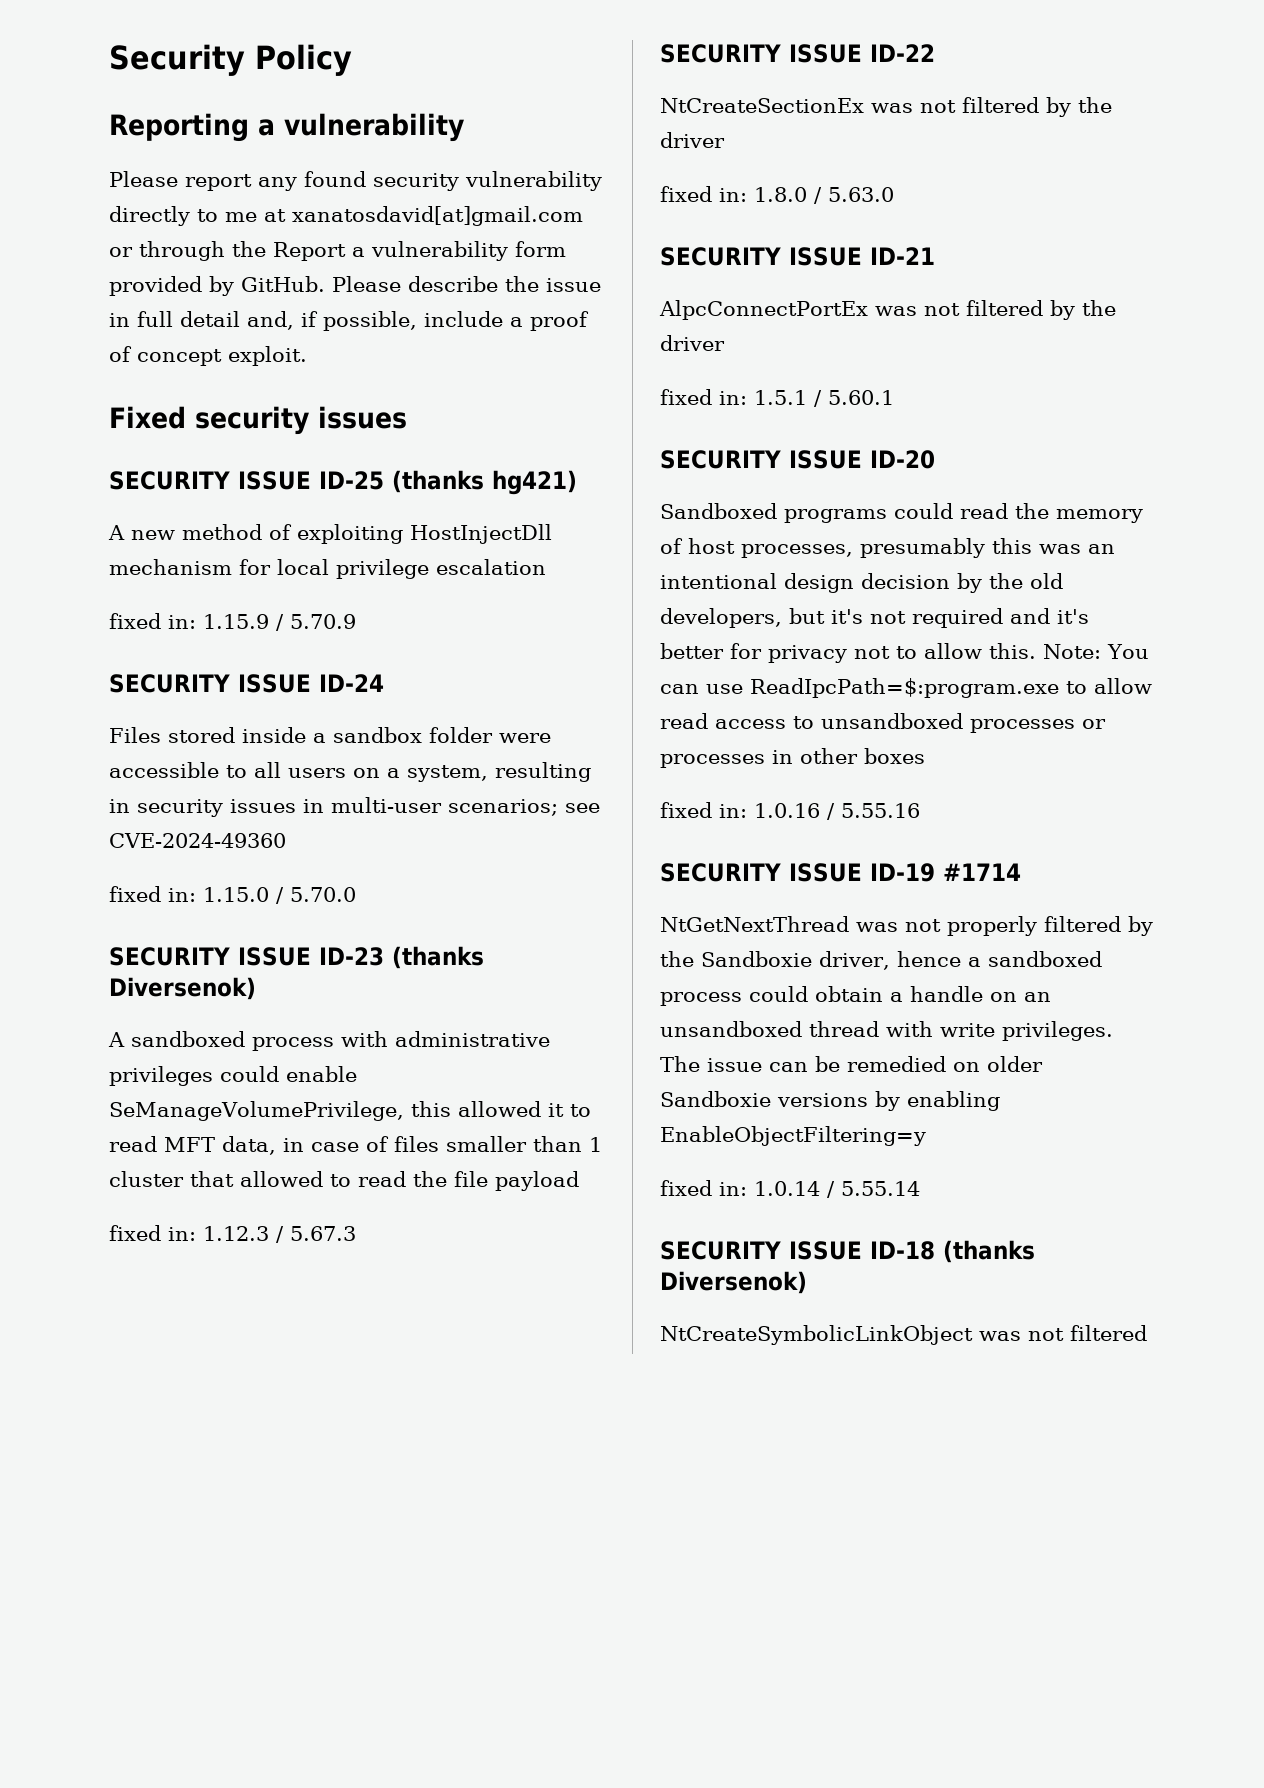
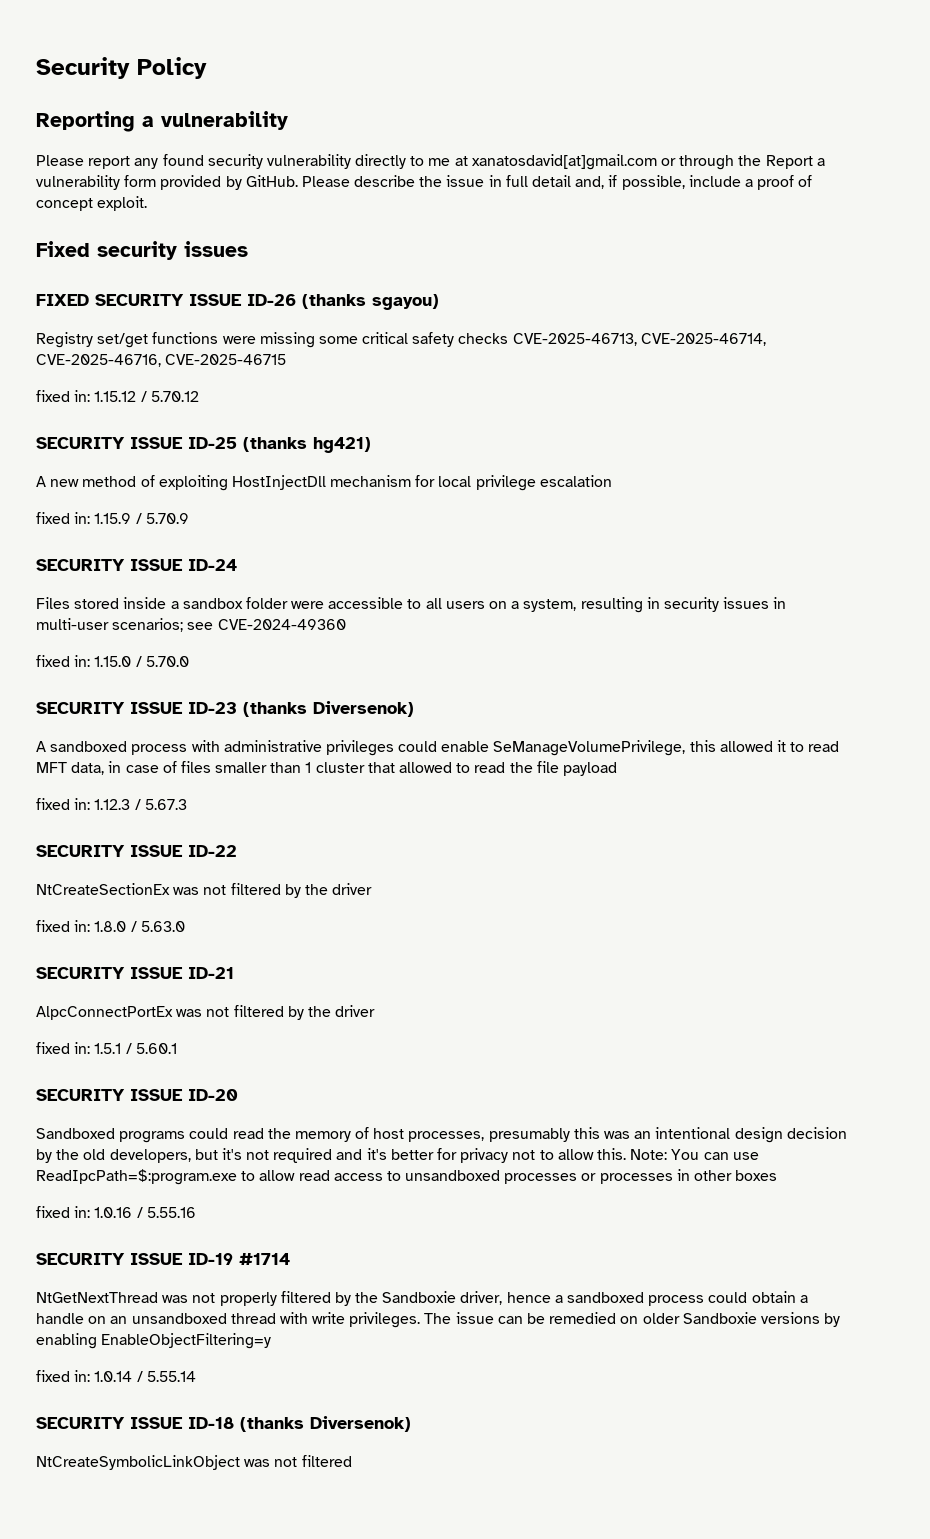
+ FIXED SECURITY ISSUE ID-26 (thanks sgayou)
+ Registry set/get functions were missing some critical safety checks CVE-2025-46713, CVE-2025-46714, CVE-2025-46716, CVE-2025-46715
+ fixed in: 1.15.12 / 5.70.12

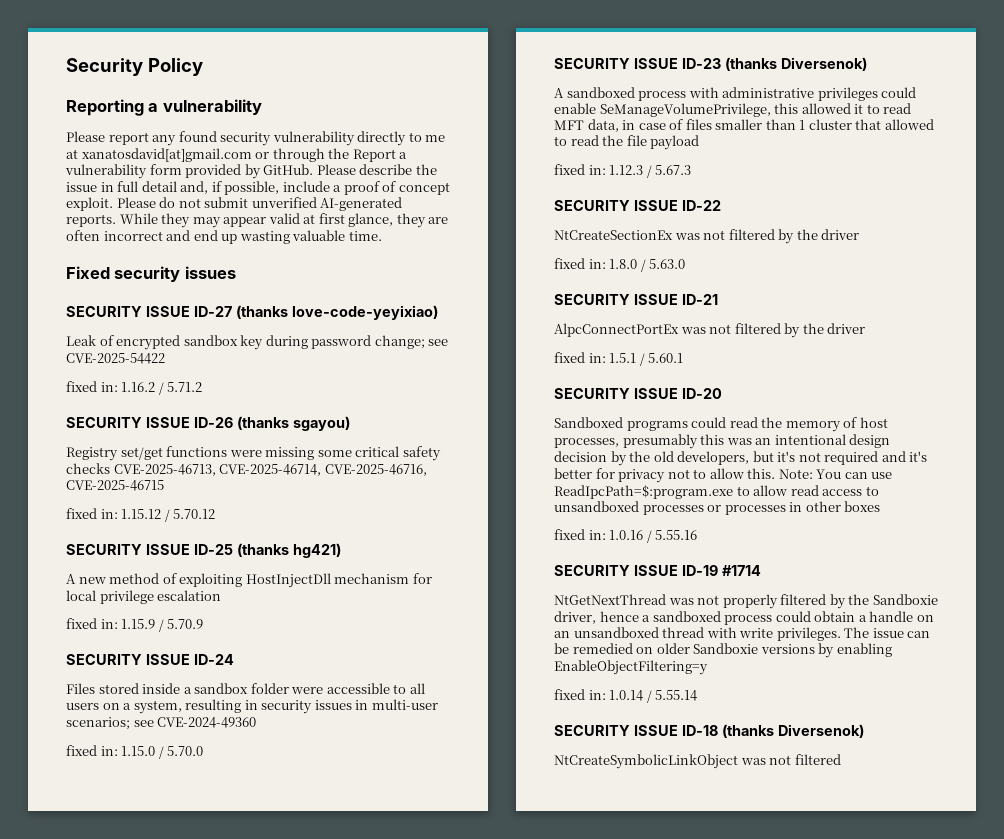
- Please describe the issue in full detail and, if possible, include a proof of concept exploit.
+ Please describe the issue in full detail and, if possible, include a proof of concept exploit. Please do not submit unverified AI-generated reports. While they may appear valid at first glance, they are often incorrect and end up wasting valuable time.
  Fixed security issues
- FIXED SECURITY ISSUE ID-26 (thanks sgayou)
+ SECURITY ISSUE ID-27 (thanks love-code-yeyixiao)
+ Leak of encrypted sandbox key during password change; see CVE-2025-54422
+ fixed in: 1.16.2 / 5.71.2
+ SECURITY ISSUE ID-26 (thanks sgayou)

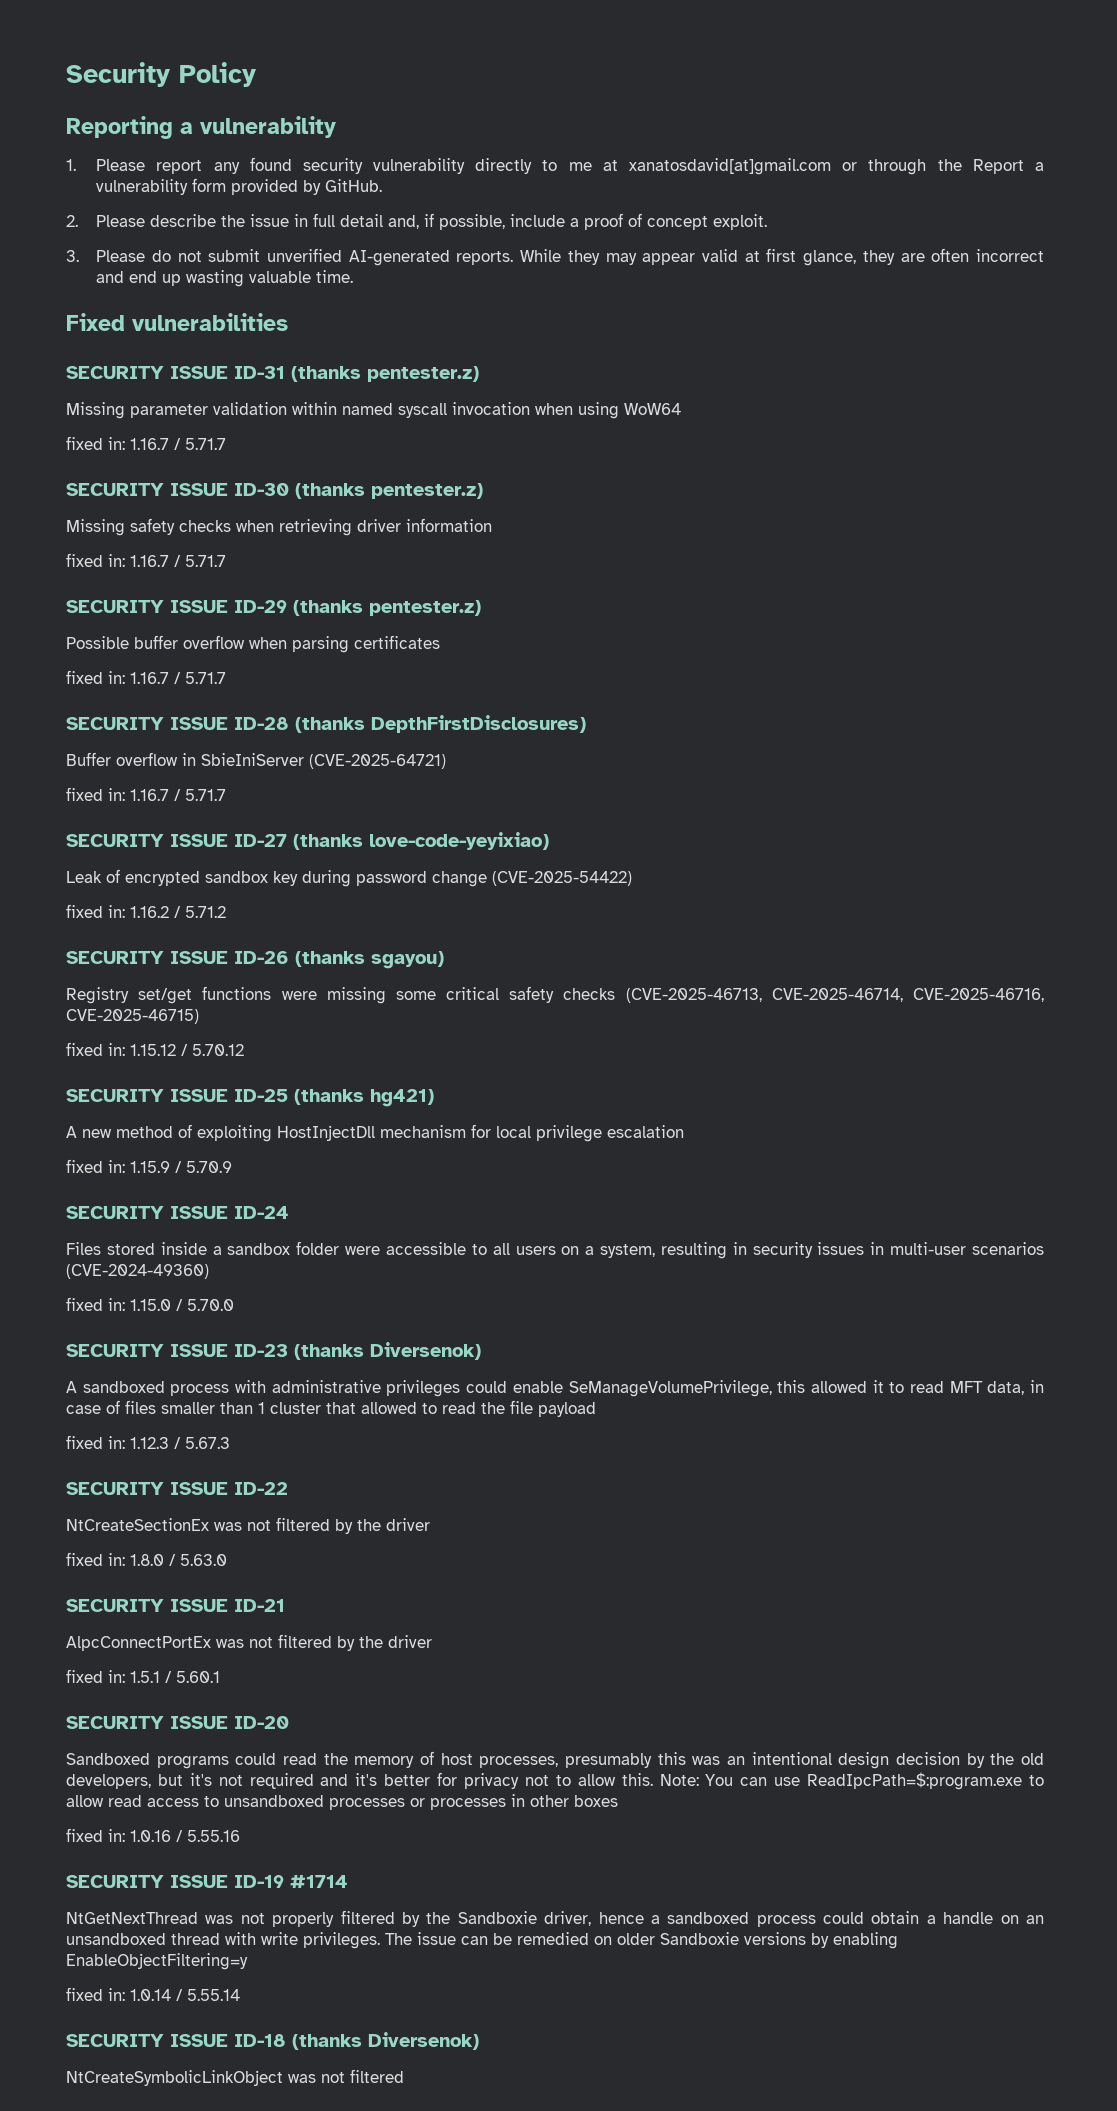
- Please report any found security vulnerability directly to me at xanatosdavid[at]gmail.com or through the Report a vulnerability form provided by GitHub. Please describe the issue in full detail and, if possible, include a proof of concept exploit. Please do not submit unverified AI-generated reports.
+ 1. Please report any found security vulnerability directly to me at xanatosdavid[at]gmail.com or through the Report a vulnerability form provided by GitHub.
+ 2. Please describe the issue in full detail and, if possible, include a proof of concept exploit.
+ 3. Please do not submit unverified AI-generated reports.
- Fixed security issues
+ Fixed vulnerabilities
+ SECURITY ISSUE ID-31 (thanks pentester.z)
+ Missing parameter validation within named syscall invocation when using WoW64
+ fixed in: 1.16.7 / 5.71.7
+ SECURITY ISSUE ID-30 (thanks pentester.z)
+ Missing safety checks when retrieving driver information
+ fixed in: 1.16.7 / 5.71.7
+ SECURITY ISSUE ID-29 (thanks pentester.z)
+ Possible buffer overflow when parsing certificates
+ fixed in: 1.16.7 / 5.71.7
+ SECURITY ISSUE ID-28 (thanks DepthFirstDisclosures)
+ Buffer overflow in SbieIniServer (CVE-2025-64721)
+ fixed in: 1.16.7 / 5.71.7
- Leak of encrypted sandbox key during password change; see CVE-2025-54422
+ Leak of encrypted sandbox key during password change (CVE-2025-54422)
- Registry set/get functions were missing some critical safety checks CVE-2025-46713, CVE-2025-46714, CVE-2025-46716, CVE-2025-46715
+ Registry set/get functions were missing some critical safety checks (CVE-2025-46713, CVE-2025-46714, CVE-2025-46716, CVE-2025-46715)
- Files stored inside a sandbox folder were accessible to all users on a system, resulting in security issues in multi-user scenarios; see CVE-2024-49360
+ Files stored inside a sandbox folder were accessible to all users on a system, resulting in security issues in multi-user scenarios (CVE-2024-49360)

